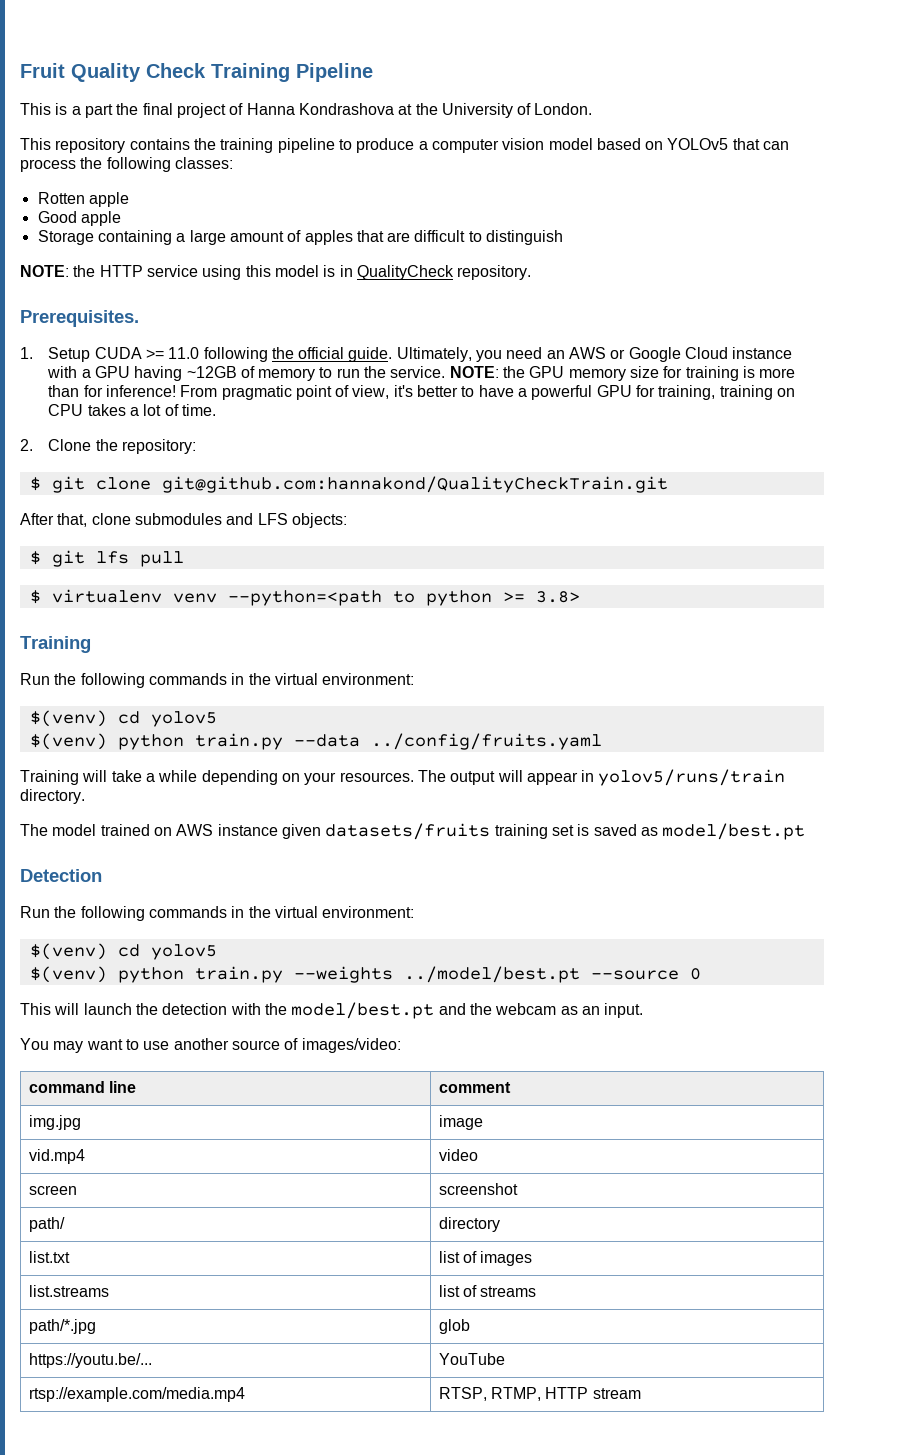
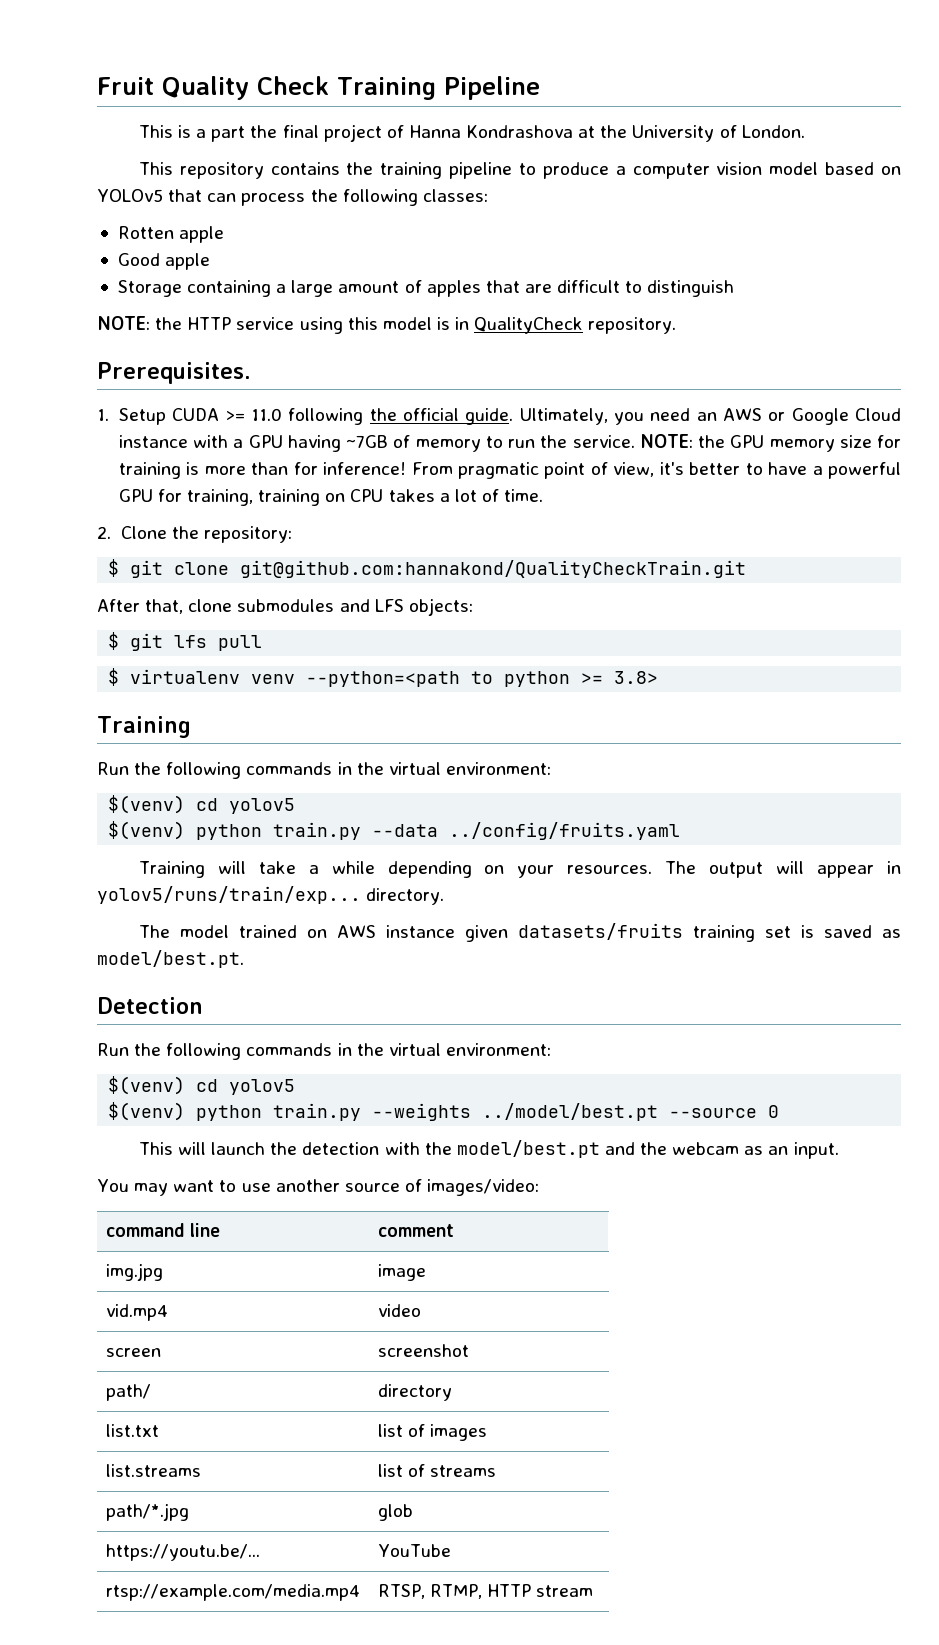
- Ultimately, you need an AWS or Google Cloud instance with a GPU having ~12GB of memory to run the service.
+ Ultimately, you need an AWS or Google Cloud instance with a GPU having ~7GB of memory to run the service.
- The output will appear in yolov5/runs/train directory.
+ The output will appear in yolov5/runs/train/exp... directory.
- The model trained on AWS instance given datasets/fruits training set is saved as model/best.pt
+ The model trained on AWS instance given datasets/fruits training set is saved as model/best.pt.

